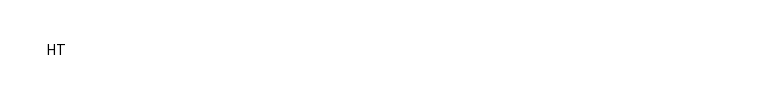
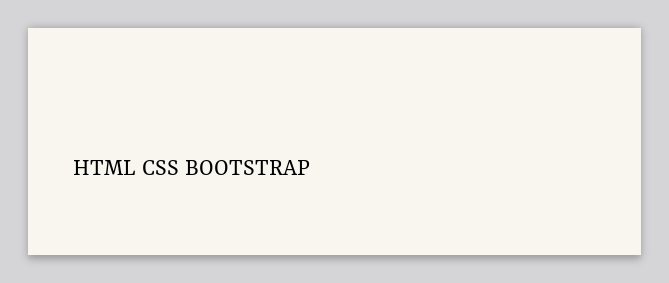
- HT
+ HTML CSS BOOTSTRAP

